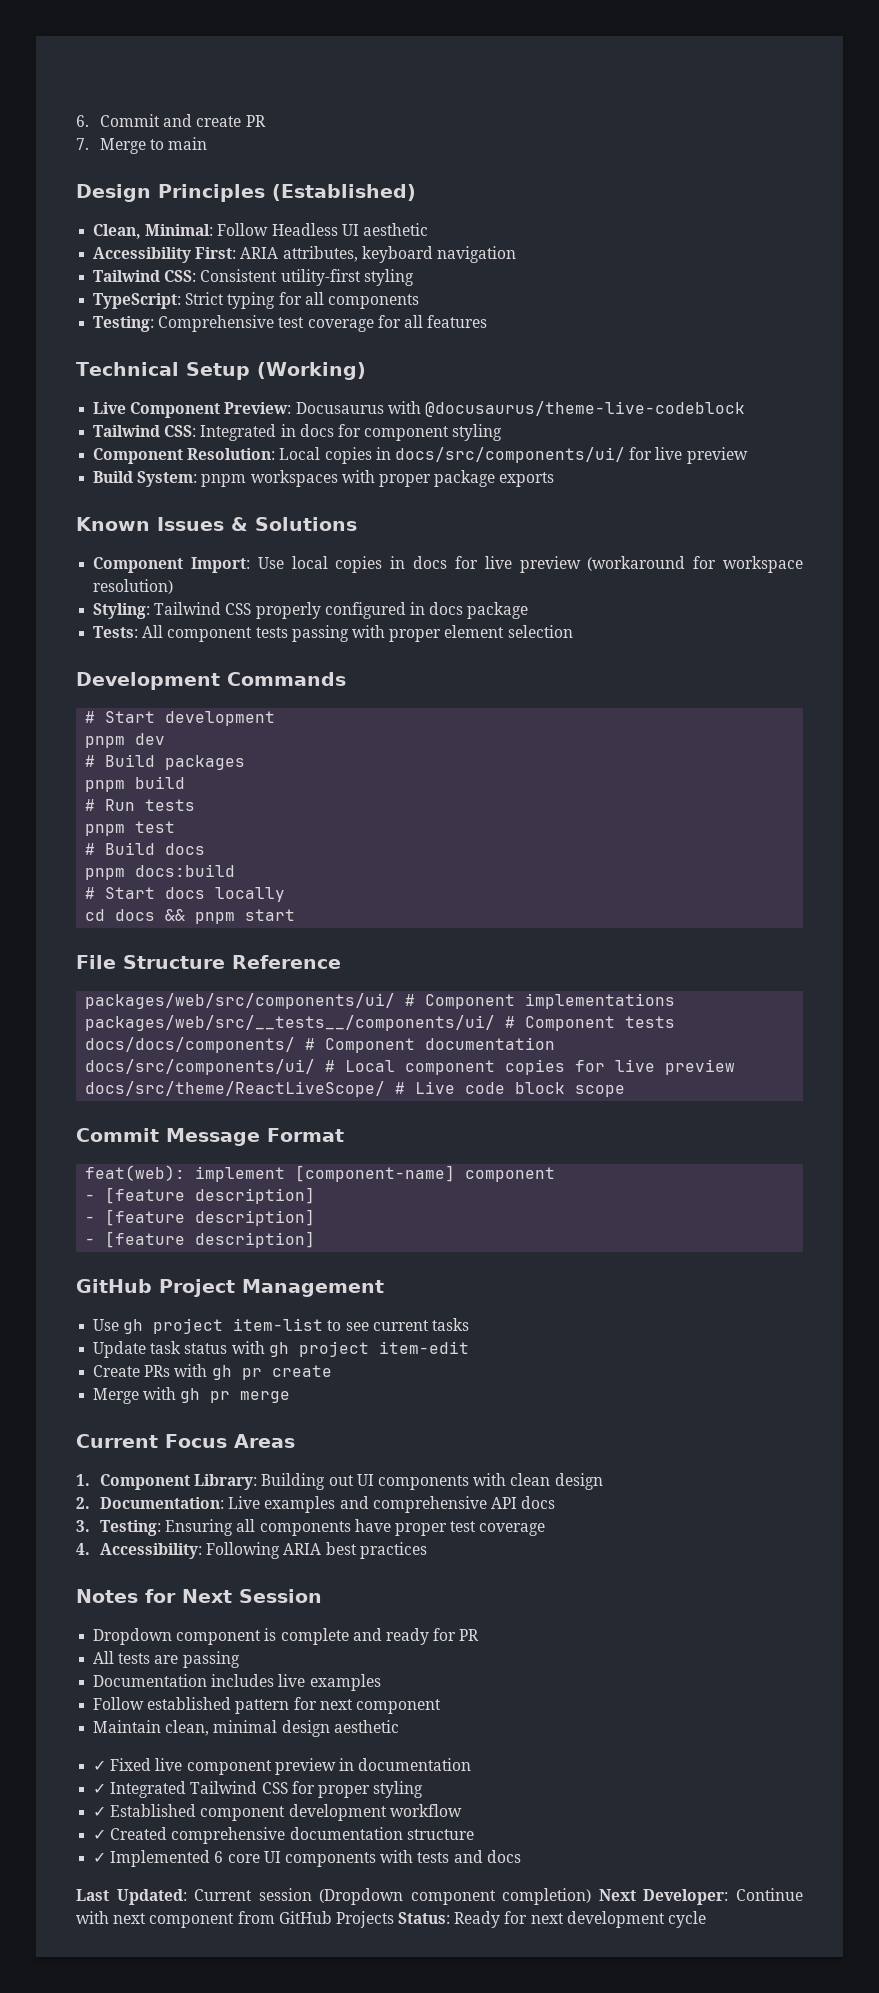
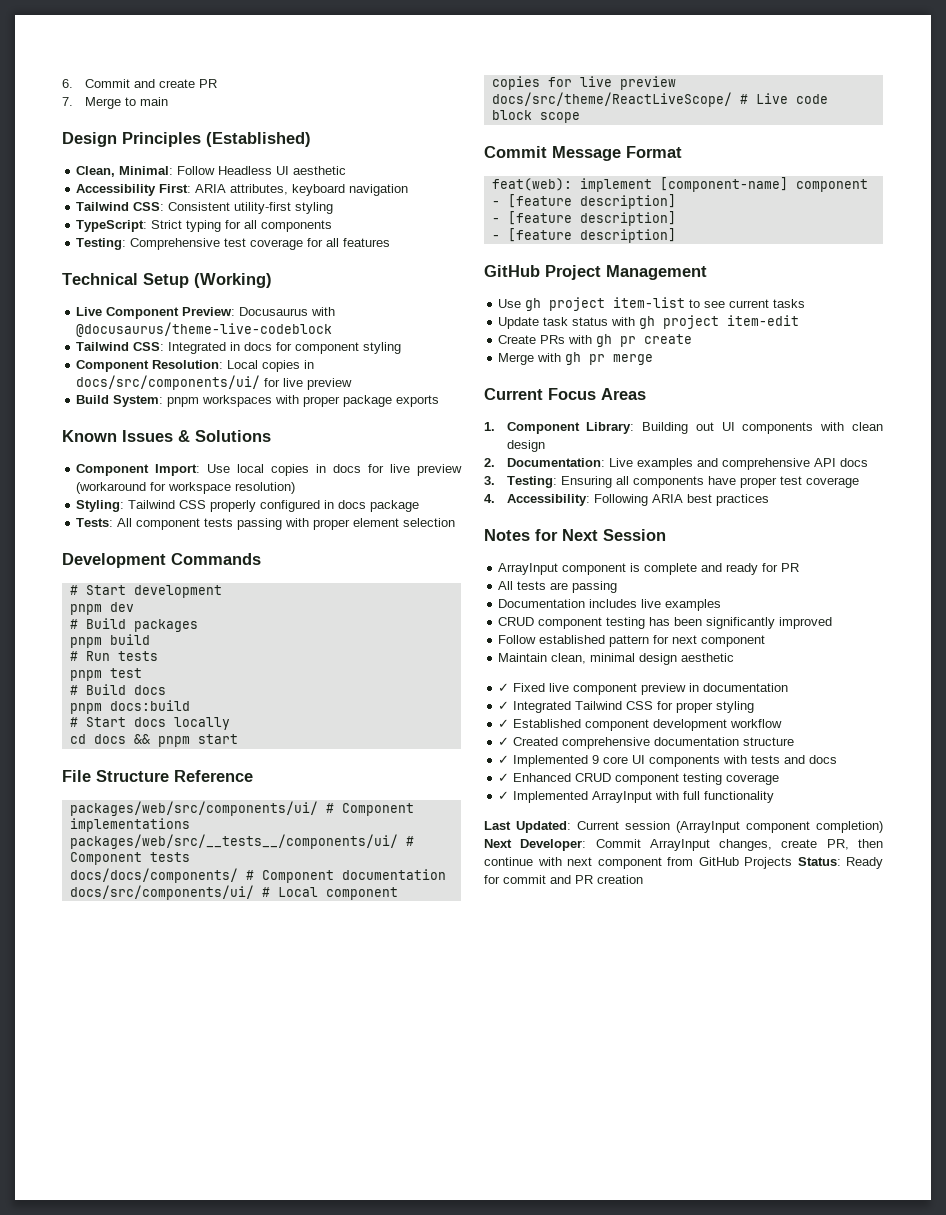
- Dropdown component is complete and ready for PR
+ ArrayInput component is complete and ready for PR
+ CRUD component testing has been significantly improved
- ✓ Implemented 6 core UI components with tests and docs
+ ✓ Implemented 9 core UI components with tests and docs
+ ✓ Enhanced CRUD component testing coverage
+ ✓ Implemented ArrayInput with full functionality
- Last Updated: Current session (Dropdown component completion) Next Developer: Continue with next component from GitHub Projects Status: Ready for next development cycle
+ Last Updated: Current session (ArrayInput component completion) Next Developer: Commit ArrayInput changes, create PR, then continue with next component from GitHub Projects Status: Ready for commit and PR creation

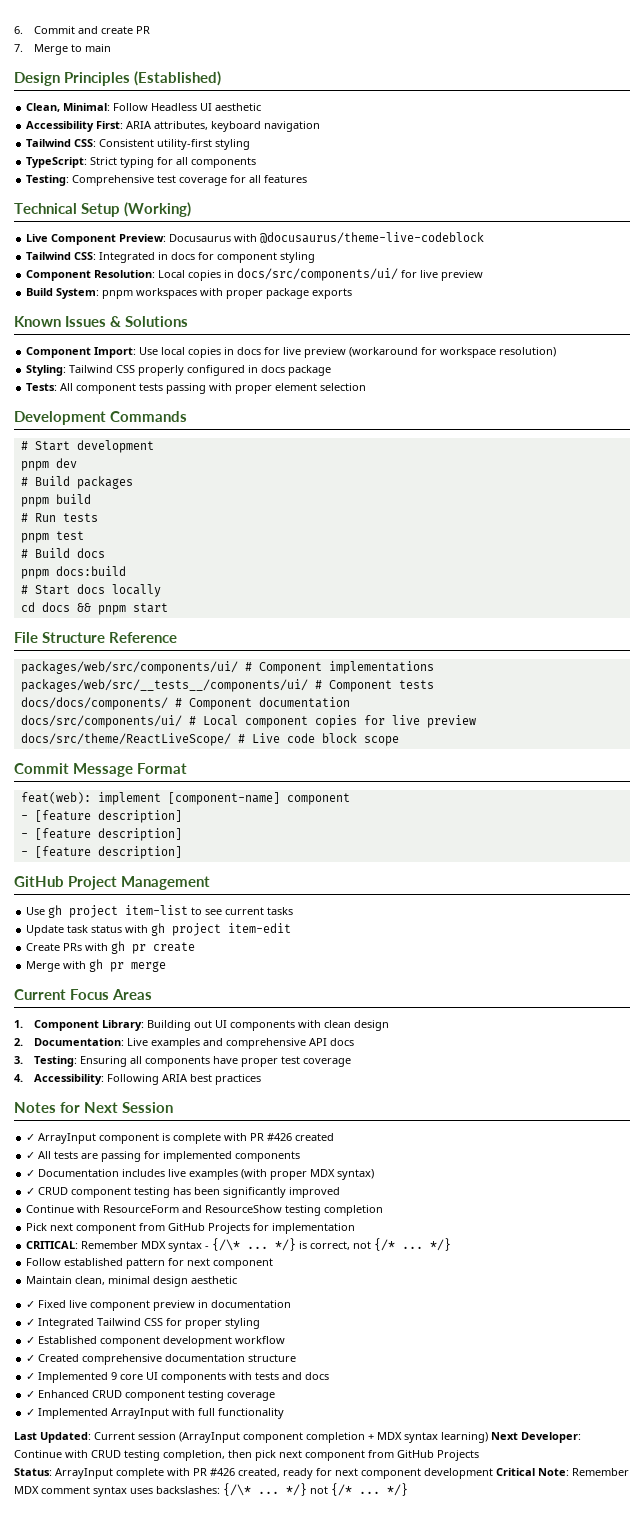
- ArrayInput component is complete and ready for PR
- All tests are passing
- Documentation includes live examples
- CRUD component testing has been significantly improved
+ ✓ ArrayInput component is complete with PR #426 created
+ ✓ All tests are passing for implemented components
+ ✓ Documentation includes live examples (with proper MDX syntax)
+ ✓ CRUD component testing has been significantly improved
+ Continue with ResourceForm and ResourceShow testing completion
+ Pick next component from GitHub Projects for implementation
+ CRITICAL: Remember MDX syntax - {/\* ... */} is correct, not {/* ... */}
- Last Updated: Current session (ArrayInput component completion) Next Developer: Commit ArrayInput changes, create PR, then continue with next component from GitHub Projects Status: Ready for commit and PR creation
+ Last Updated: Current session (ArrayInput component completion + MDX syntax learning) Next Developer: Continue with CRUD testing completion, then pick next component from GitHub Projects
+ Status: ArrayInput complete with PR #426 created, ready for next component development Critical Note: Remember MDX comment syntax uses backslashes: {/\* ... */} not {/* ... */}

